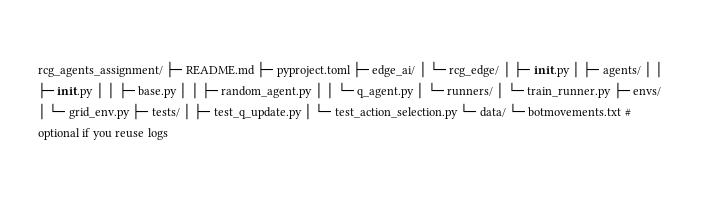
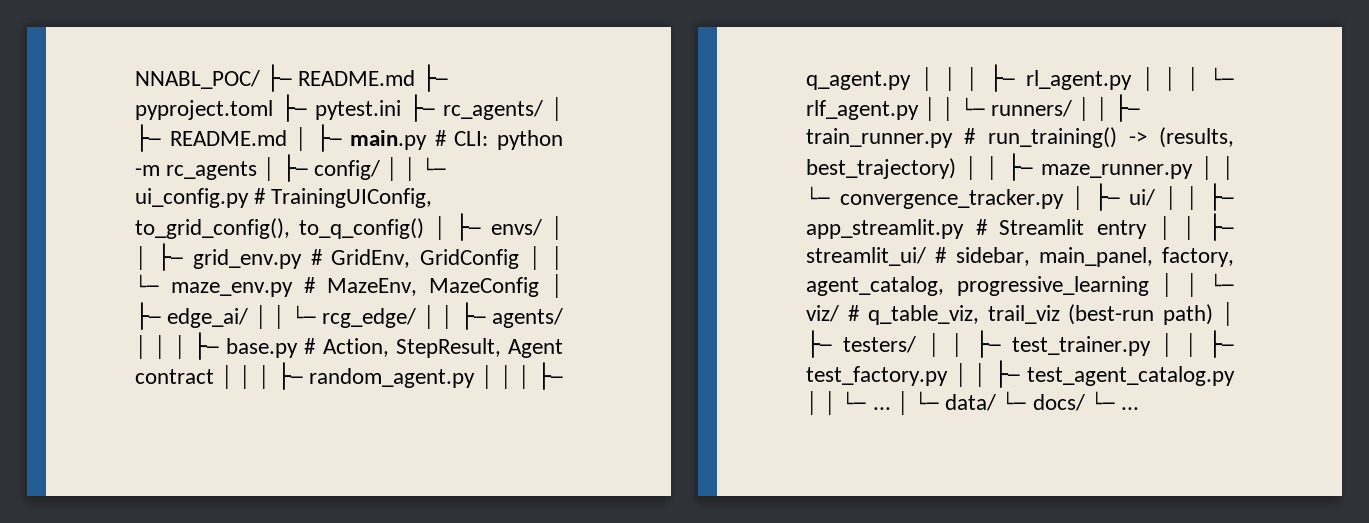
- rcg_agents_assignment/ ├─ README.md ├─ pyproject.toml ├─ edge_ai/ │ └─ rcg_edge/ │ ├─ init.py │ ├─ agents/ │ │ ├─ init.py │ │ ├─ base.py │ │ ├─ random_agent.py │ │ └─ q_agent.py │ └─ runners/ │ └─ train_runner.py ├─ envs/ │ └─ grid_env.py ├─ tests/ │ ├─ test_q_update.py │ └─ test_action_selection.py └─ data/ └─ botmovements.txt # optional if you reuse logs
+ NNABL_POC/ ├─ README.md ├─ pyproject.toml ├─ pytest.ini ├─ rc_agents/ │ ├─ README.md │ ├─ main.py # CLI: python -m rc_agents │ ├─ config/ │ │ └─ ui_config.py # TrainingUIConfig, to_grid_config(), to_q_config() │ ├─ envs/ │ │ ├─ grid_env.py # GridEnv, GridConfig │ │ └─ maze_env.py # MazeEnv, MazeConfig │ ├─ edge_ai/ │ │ └─ rcg_edge/ │ │ ├─ agents/ │ │ │ ├─ base.py # Action, StepResult, Agent contract │ │ │ ├─ random_agent.py │ │ │ ├─ q_agent.py │ │ │ ├─ rl_agent.py │ │ │ └─ rlf_agent.py │ │ └─ runners/ │ │ ├─ train_runner.py # run_training() -> (results, best_trajectory) │ │ ├─ maze_runner.py │ │ └─ convergence_tracker.py │ ├─ ui/ │ │ ├─ app_streamlit.py # Streamlit entry │ │ ├─ streamlit_ui/ # sidebar, main_panel, factory, agent_catalog, progressive_learning │ │ └─ viz/ # q_table_viz, trail_viz (best-run path) │ ├─ testers/ │ │ ├─ test_trainer.py │ │ ├─ test_factory.py │ │ ├─ test_agent_catalog.py │ │ └─ ... │ └─ data/ └─ docs/ └─ ...

